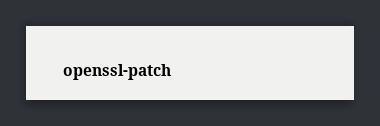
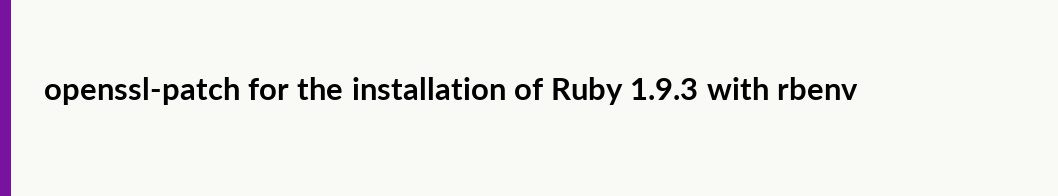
- openssl-patch
+ openssl-patch for the installation of Ruby 1.9.3 with rbenv

